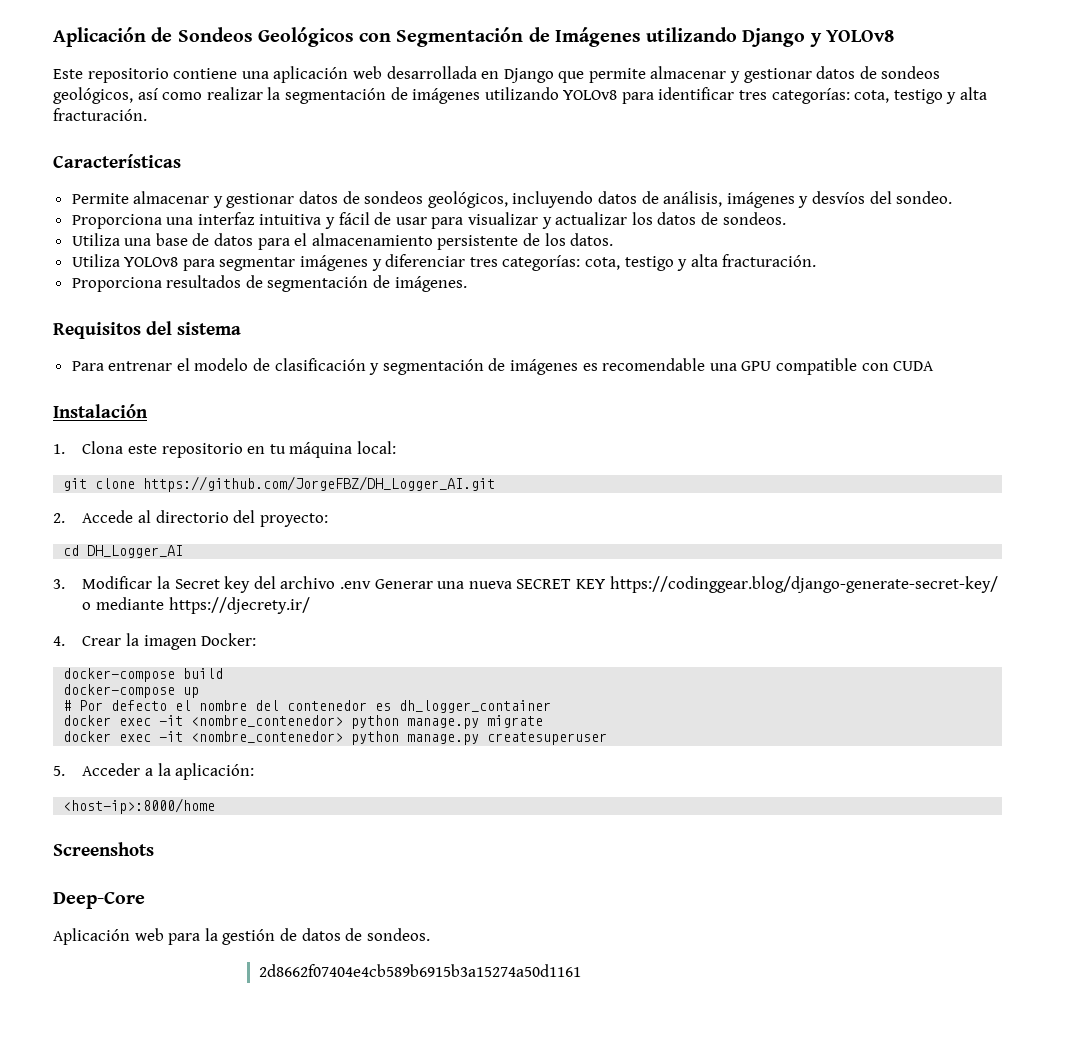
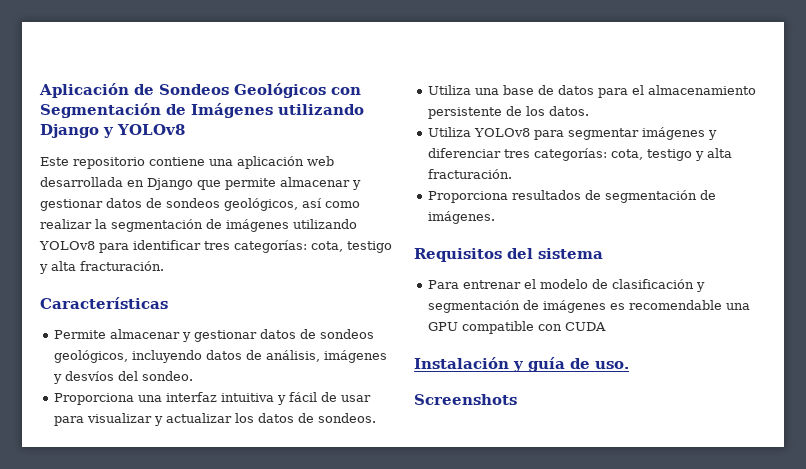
- Instalación
- 1. Clona este repositorio en tu máquina local:
- git clone https://github.com/JorgeFBZ/DH_Logger_AI.git
- 2. Accede al directorio del proyecto:
- cd DH_Logger_AI
- 3. Modificar la Secret key del archivo .env Generar una nueva SECRET KEY https://codinggear.blog/django-generate-secret-key/ o mediante https://djecrety.ir/
- 4. Crear la imagen Docker:
- docker-compose build
- docker-compose up
- # Por defecto el nombre del contenedor es dh_logger_container
- docker exec -it <nombre_contenedor> python manage.py migrate
- docker exec -it <nombre_contenedor> python manage.py createsuperuser
- 5. Acceder a la aplicación:
- <host-ip>:8000/home
+ Instalación y guía de uso.
  Screenshots
- Deep-Core
- Aplicación web para la gestión de datos de sondeos.
- 2d8662f07404e4cb589b6915b3a15274a50d1161

